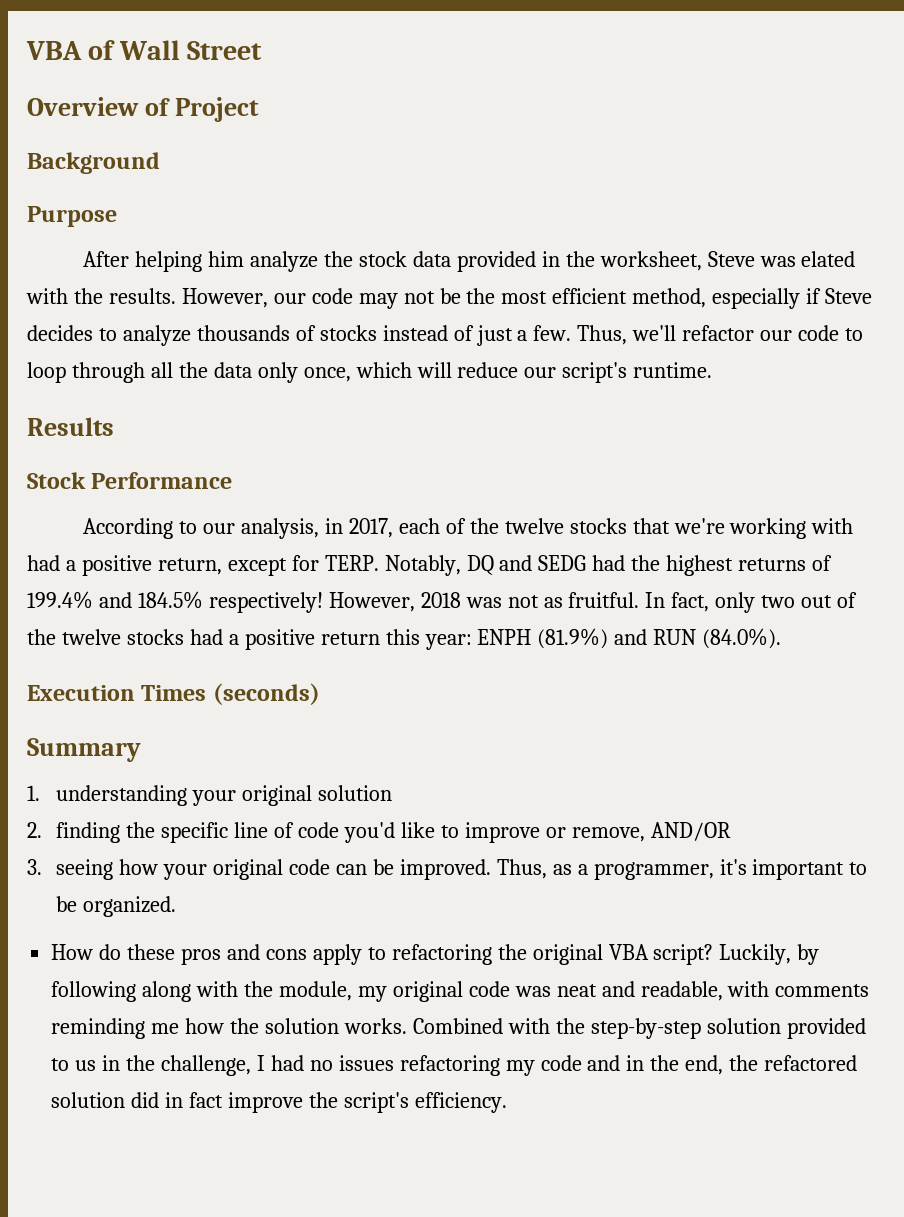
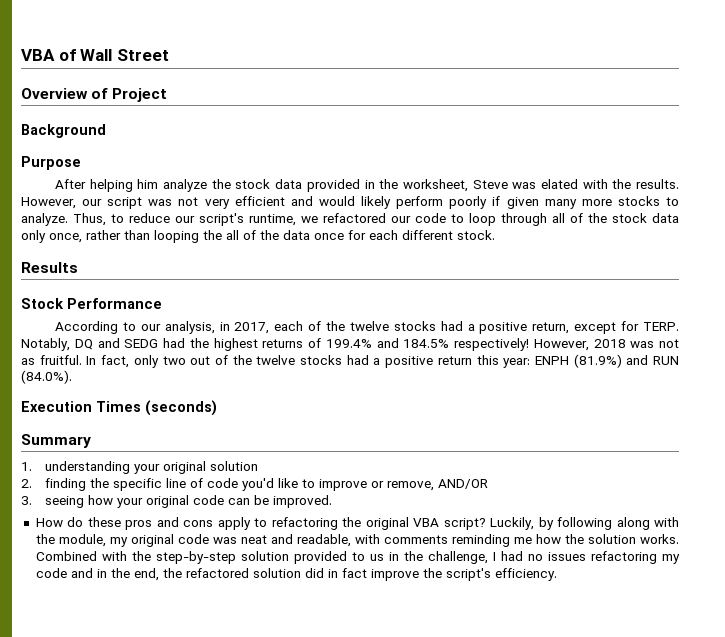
- However, our code may not be the most efficient method, especially if Steve decides to analyze thousands of stocks instead of just a few. Thus, we'll refactor our code to loop through all the data only once, which will reduce our script's runtime.
+ However, our script was not very efficient and would likely perform poorly if given many more stocks to analyze. Thus, to reduce our script's runtime, we refactored our code to loop through all of the stock data only once, rather than looping the all of the data once for each different stock.
- According to our analysis, in 2017, each of the twelve stocks that we're working with had a positive return, except for TERP.
+ According to our analysis, in 2017, each of the twelve stocks had a positive return, except for TERP.
- Thus, as a programmer, it's important to be organized.

